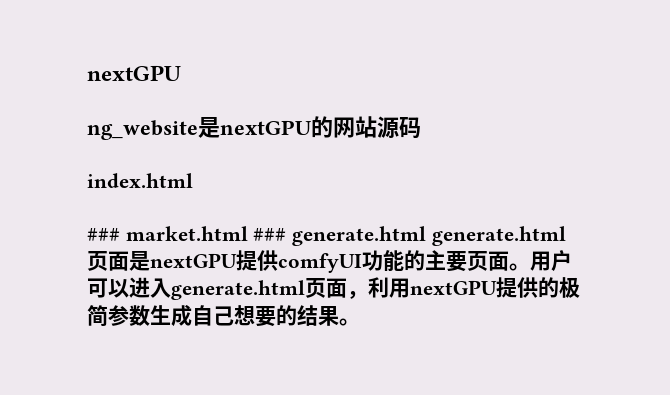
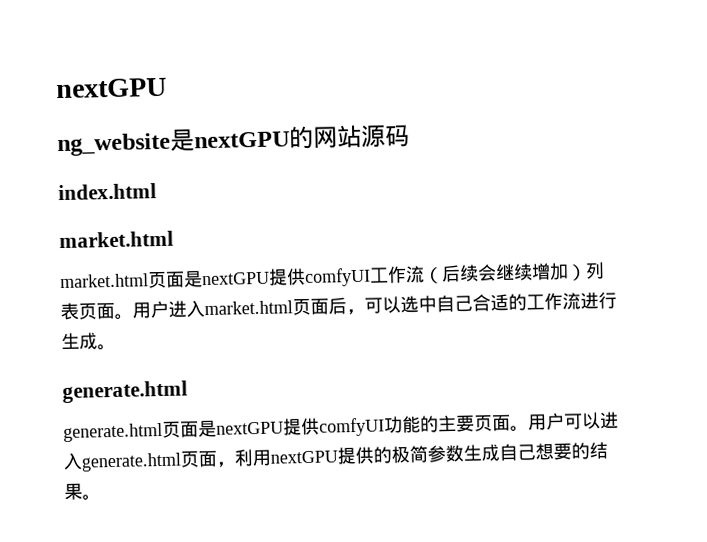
  index.html
- ### market.html ### generate.html generate.html页面是nextGPU提供comfyUI功能的主要页面。
+ market.html
+ market.html页面是nextGPU提供comfyUI工作流（后续会继续增加）列表页面。用户进入market.html页面后，可以选中自己合适的工作流进行生成。
+ generate.html
+ generate.html页面是nextGPU提供comfyUI功能的主要页面。

